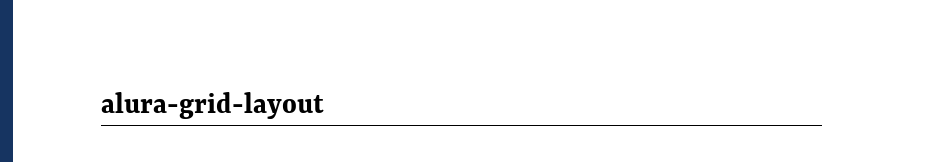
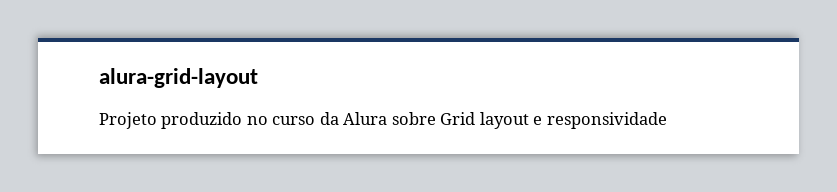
+ Projeto produzido no curso da Alura sobre Grid layout e responsividade

